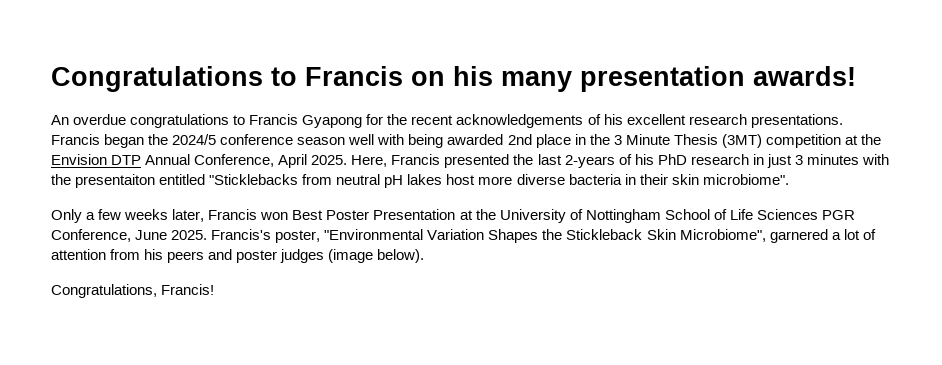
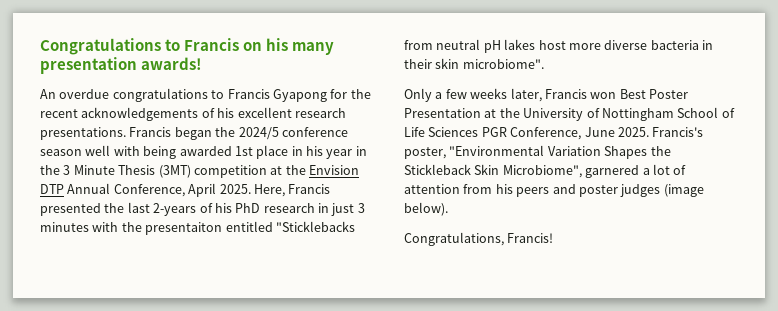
- Francis began the 2024/5 conference season well with being awarded 2nd place in the 3 Minute Thesis (3MT) competition at the Envision DTP Annual Conference, April 2025.
+ Francis began the 2024/5 conference season well with being awarded 1st place in his year in the 3 Minute Thesis (3MT) competition at the Envision DTP Annual Conference, April 2025.

